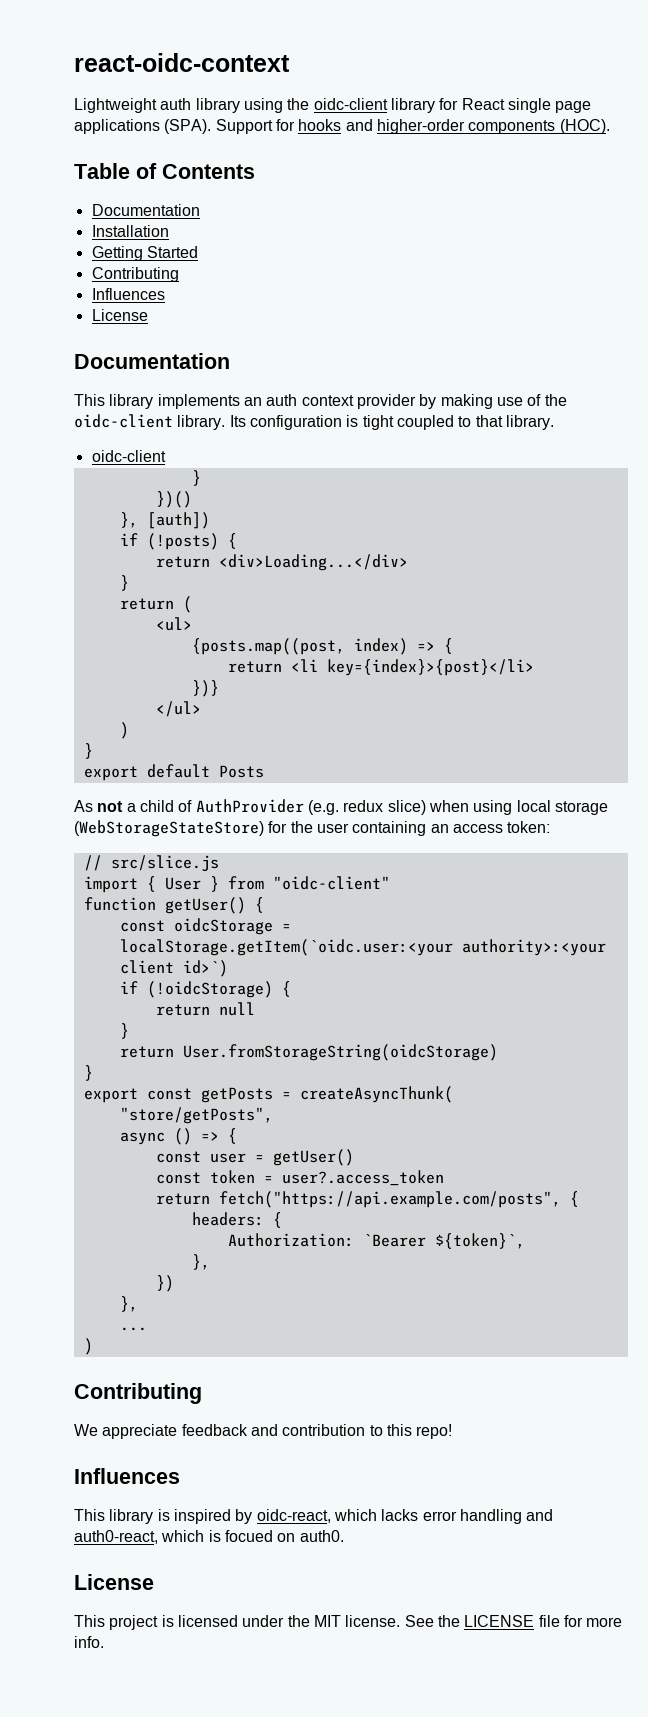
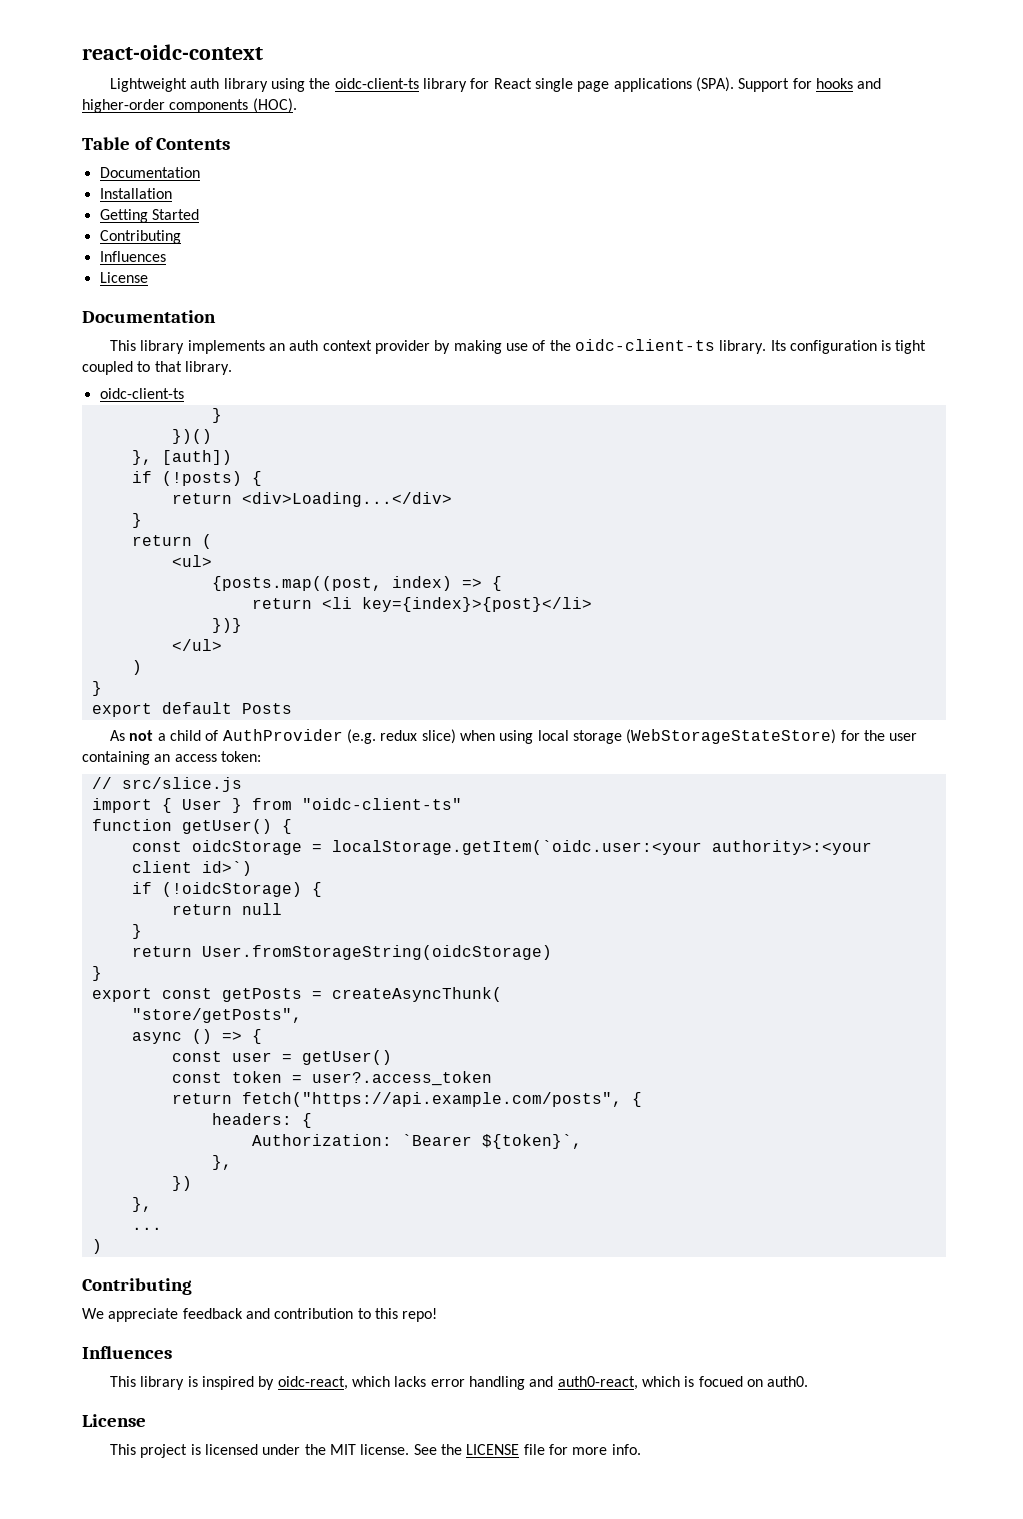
- Lightweight auth library using the oidc-client library for React single page applications (SPA).
+ Lightweight auth library using the oidc-client-ts library for React single page applications (SPA).
- This library implements an auth context provider by making use of the oidc-client library.
+ This library implements an auth context provider by making use of the oidc-client-ts library.
  Its configuration is tight coupled to that library.
- oidc-client
+ oidc-client-ts
- import { User } from "oidc-client"
+ import { User } from "oidc-client-ts"

